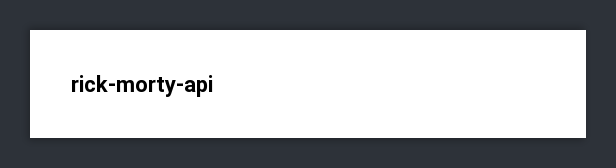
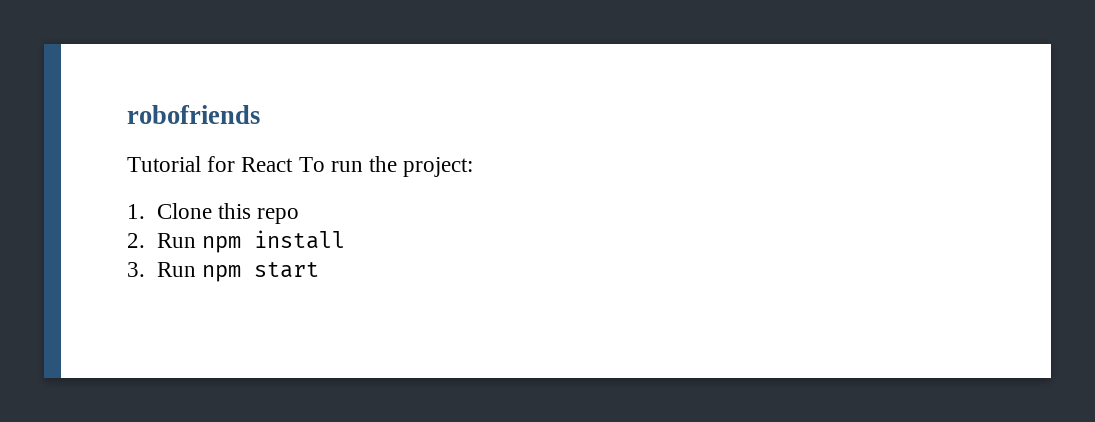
- rick-morty-api
+ robofriends
+ Tutorial for React To run the project:
+ 1. Clone this repo
+ 2. Run npm install
+ 3. Run npm start

